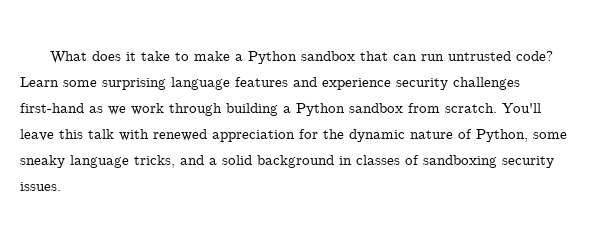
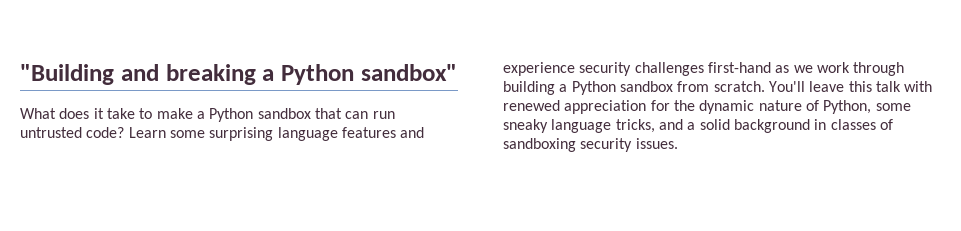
+ "Building and breaking a Python sandbox"

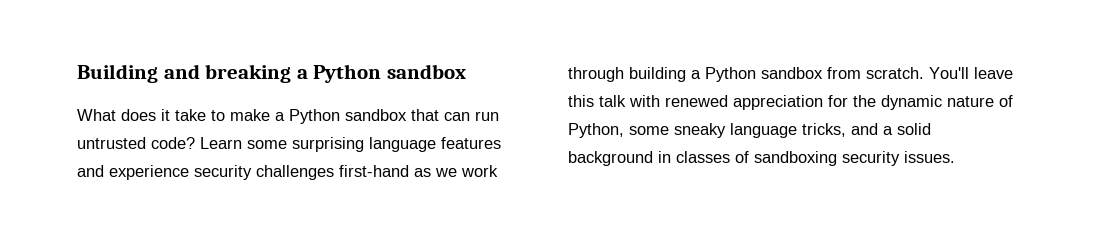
- "Building and breaking a Python sandbox"
+ Building and breaking a Python sandbox

